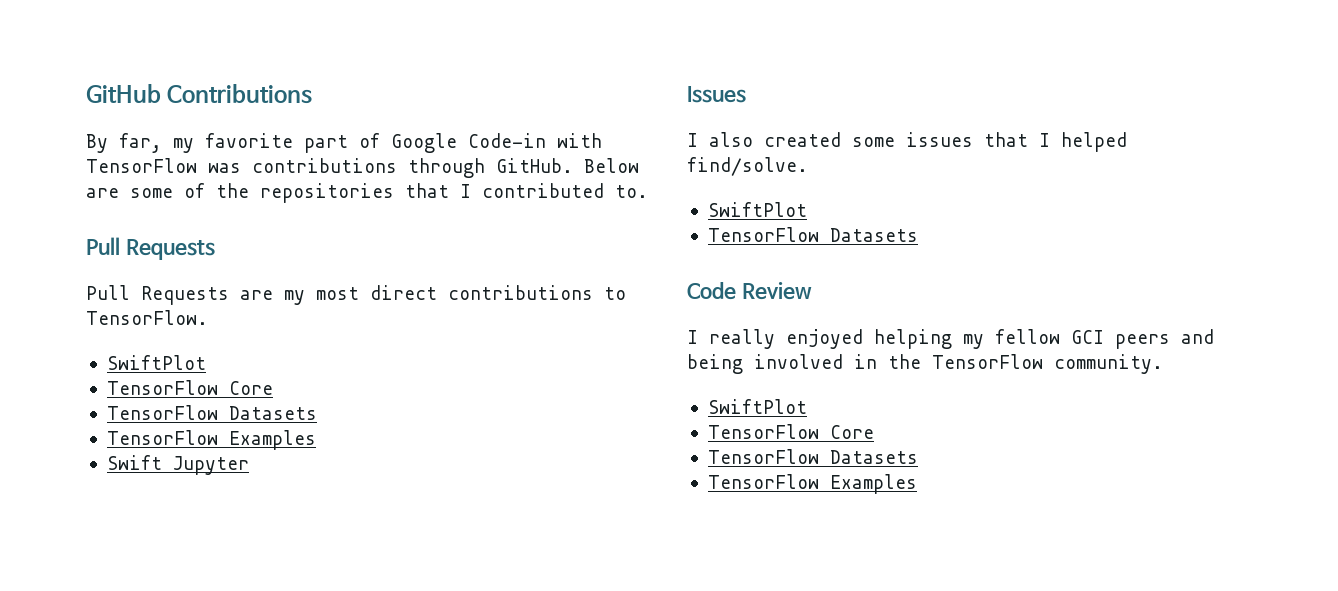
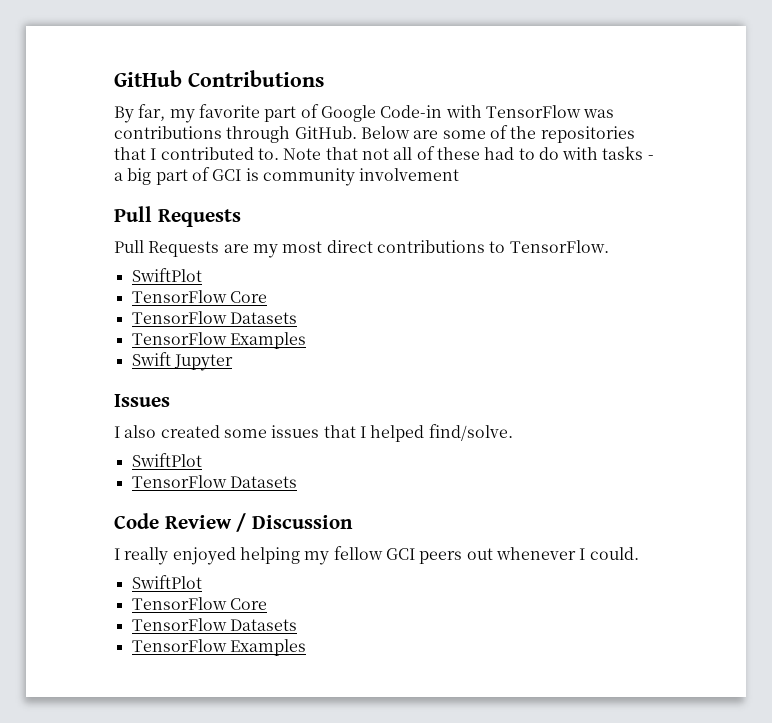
+ Note that not all of these had to do with tasks - a big part of GCI is community involvement
- Code Review
+ Code Review / Discussion
- I really enjoyed helping my fellow GCI peers and being involved in the TensorFlow community.
+ I really enjoyed helping my fellow GCI peers out whenever I could.

